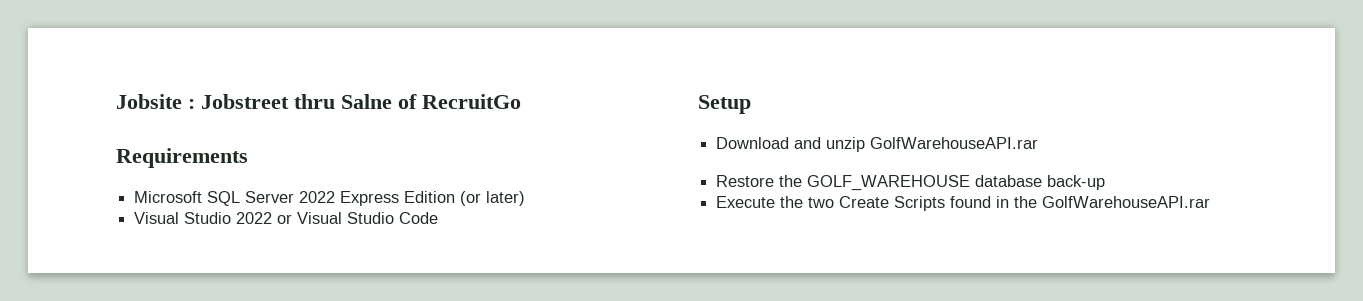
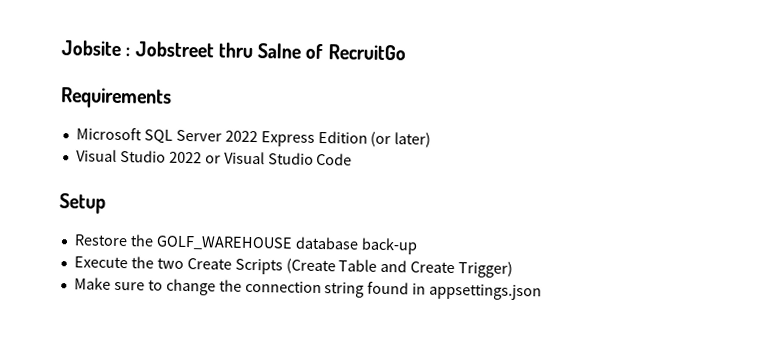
- Download and unzip GolfWarehouseAPI.rar
- Execute the two Create Scripts found in the GolfWarehouseAPI.rar
+ Execute the two Create Scripts (Create Table and Create Trigger)
+ Make sure to change the connection string found in appsettings.json

